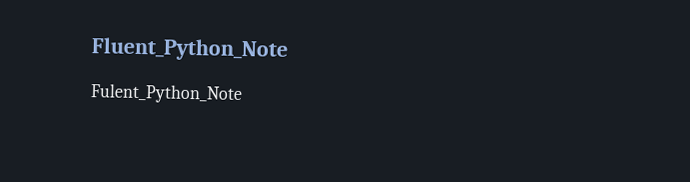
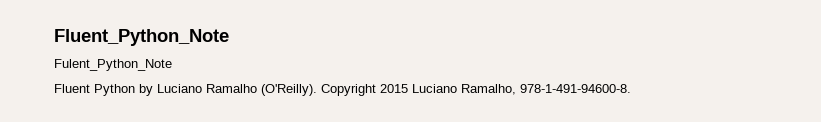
+ Fluent Python by Luciano Ramalho (O'Reilly). Copyright 2015 Luciano Ramalho, 978-1-491-94600-8.

